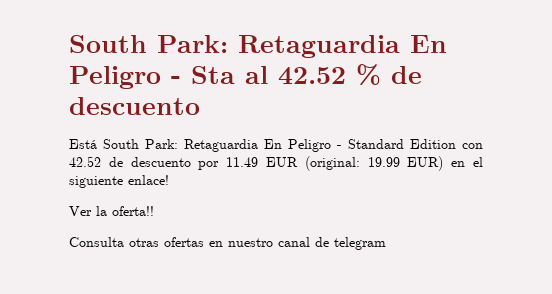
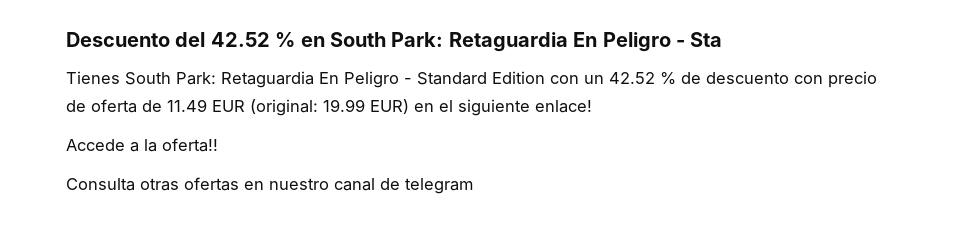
- South Park: Retaguardia En Peligro - Sta al 42.52 % de descuento
- Está South Park: Retaguardia En Peligro - Standard Edition con 42.52 de descuento por 11.49 EUR (original: 19.99 EUR) en el siguiente enlace!
+ Descuento del 42.52 % en South Park: Retaguardia En Peligro - Sta
+ Tienes South Park: Retaguardia En Peligro - Standard Edition con un 42.52 % de descuento con precio de oferta de 11.49 EUR (original: 19.99 EUR) en el siguiente enlace!
- Ver la oferta!!
+ Accede a la oferta!!

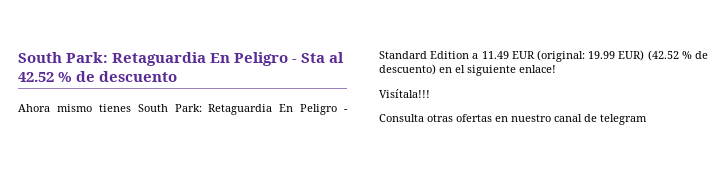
- Descuento del 42.52 % en South Park: Retaguardia En Peligro - Sta
- Tienes South Park: Retaguardia En Peligro - Standard Edition con un 42.52 % de descuento con precio de oferta de 11.49 EUR (original: 19.99 EUR) en el siguiente enlace!
+ South Park: Retaguardia En Peligro - Sta al 42.52 % de descuento
+ Ahora mismo tienes South Park: Retaguardia En Peligro - Standard Edition a 11.49 EUR (original: 19.99 EUR) (42.52 % de descuento) en el siguiente enlace!
- Accede a la oferta!!
+ Visítala!!!

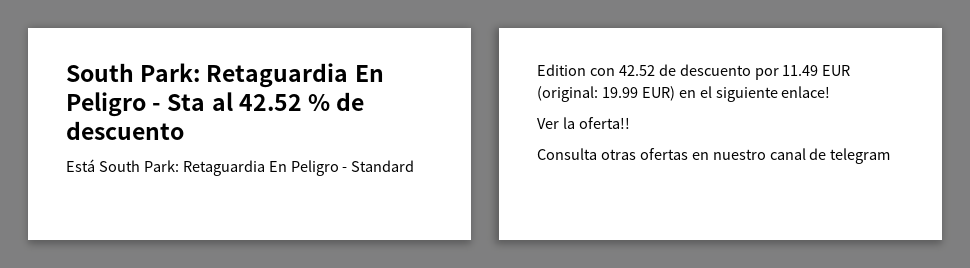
- Ahora mismo tienes South Park: Retaguardia En Peligro - Standard Edition a 11.49 EUR (original: 19.99 EUR) (42.52 % de descuento) en el siguiente enlace!
+ Está South Park: Retaguardia En Peligro - Standard Edition con 42.52 de descuento por 11.49 EUR (original: 19.99 EUR) en el siguiente enlace!
- Visítala!!!
+ Ver la oferta!!

